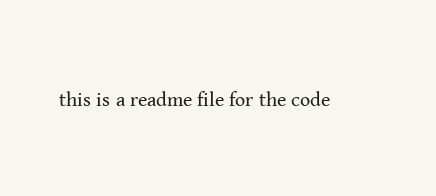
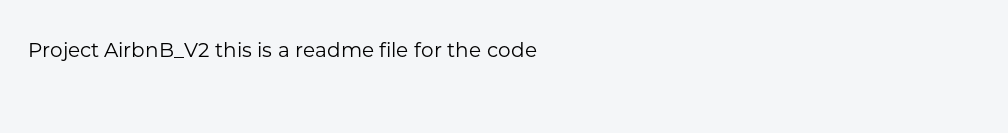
- this is a readme file for the code
+ Project AirbnB_V2 this is a readme file for the code

